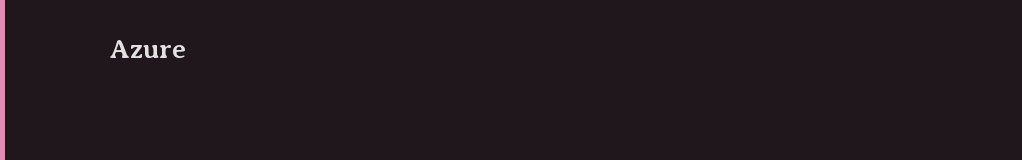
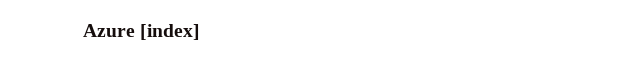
- Azure
+ Azure [index]

